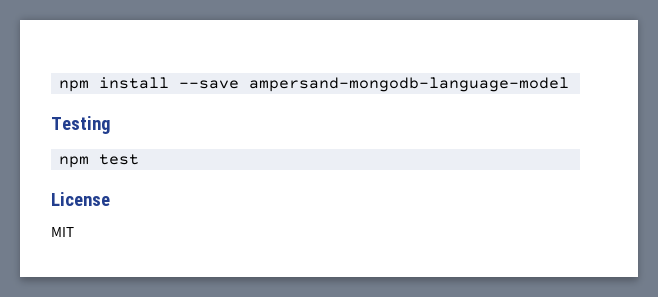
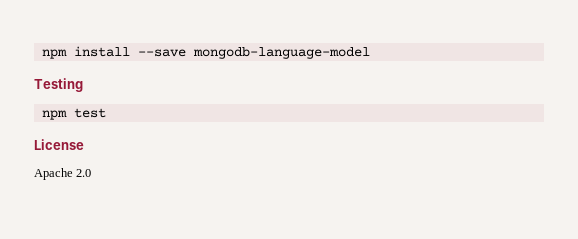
- npm install --save ampersand-mongodb-language-model
+ npm install --save mongodb-language-model
- MIT
+ Apache 2.0

